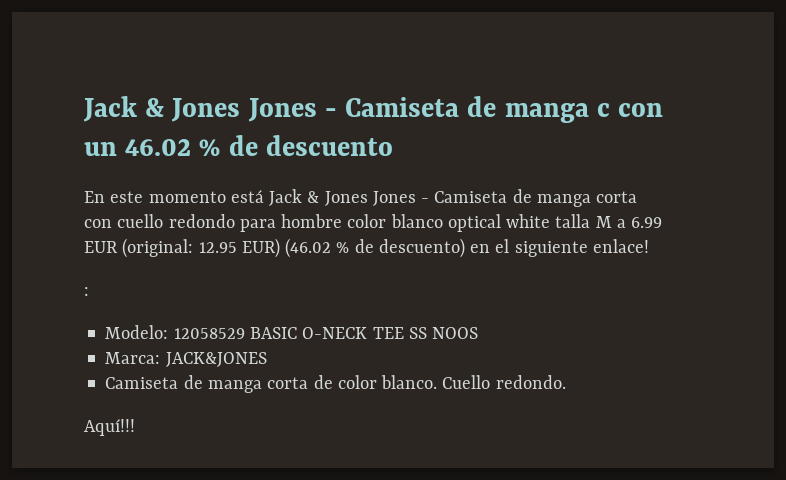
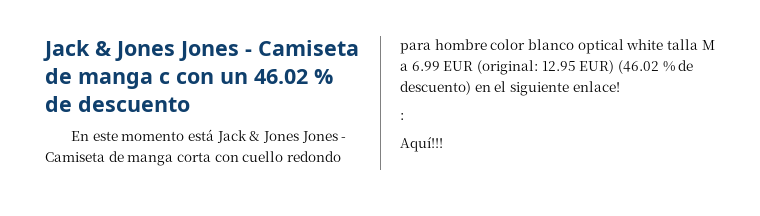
- Modelo: 12058529 BASIC O-NECK TEE SS NOOS
- Marca: JACK&JONES
- Camiseta de manga corta de color blanco. Cuello redondo.

